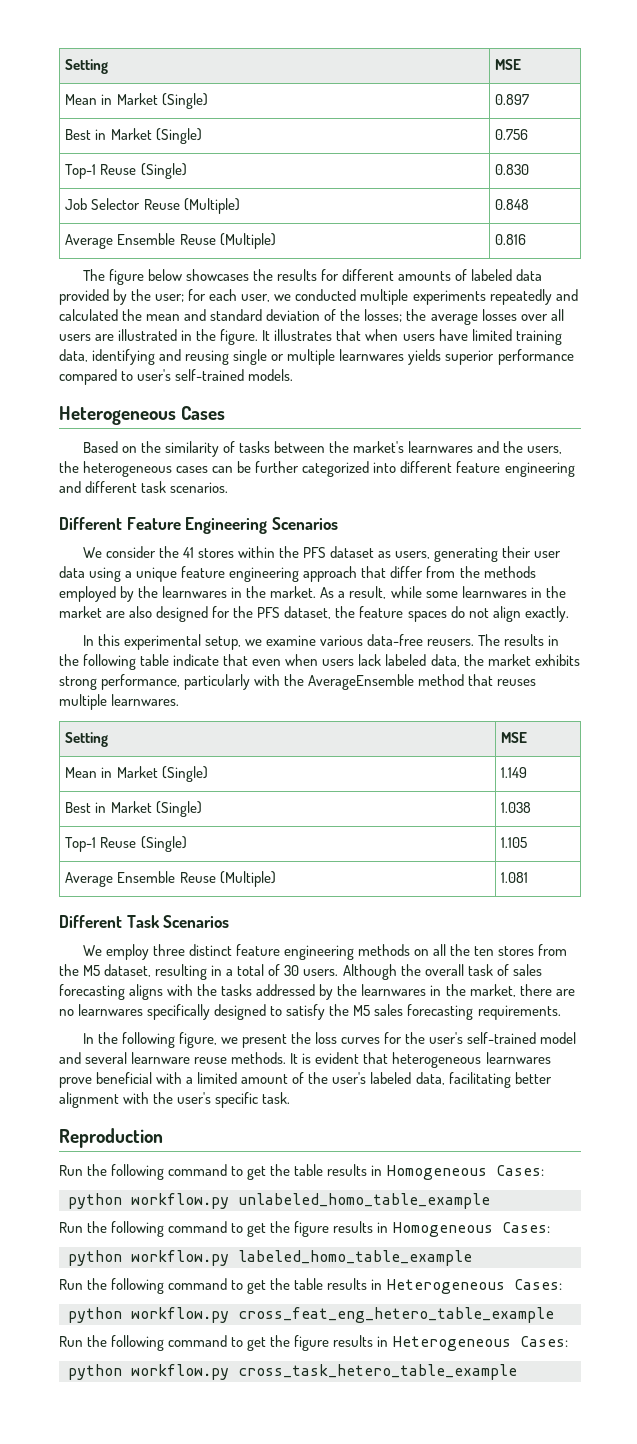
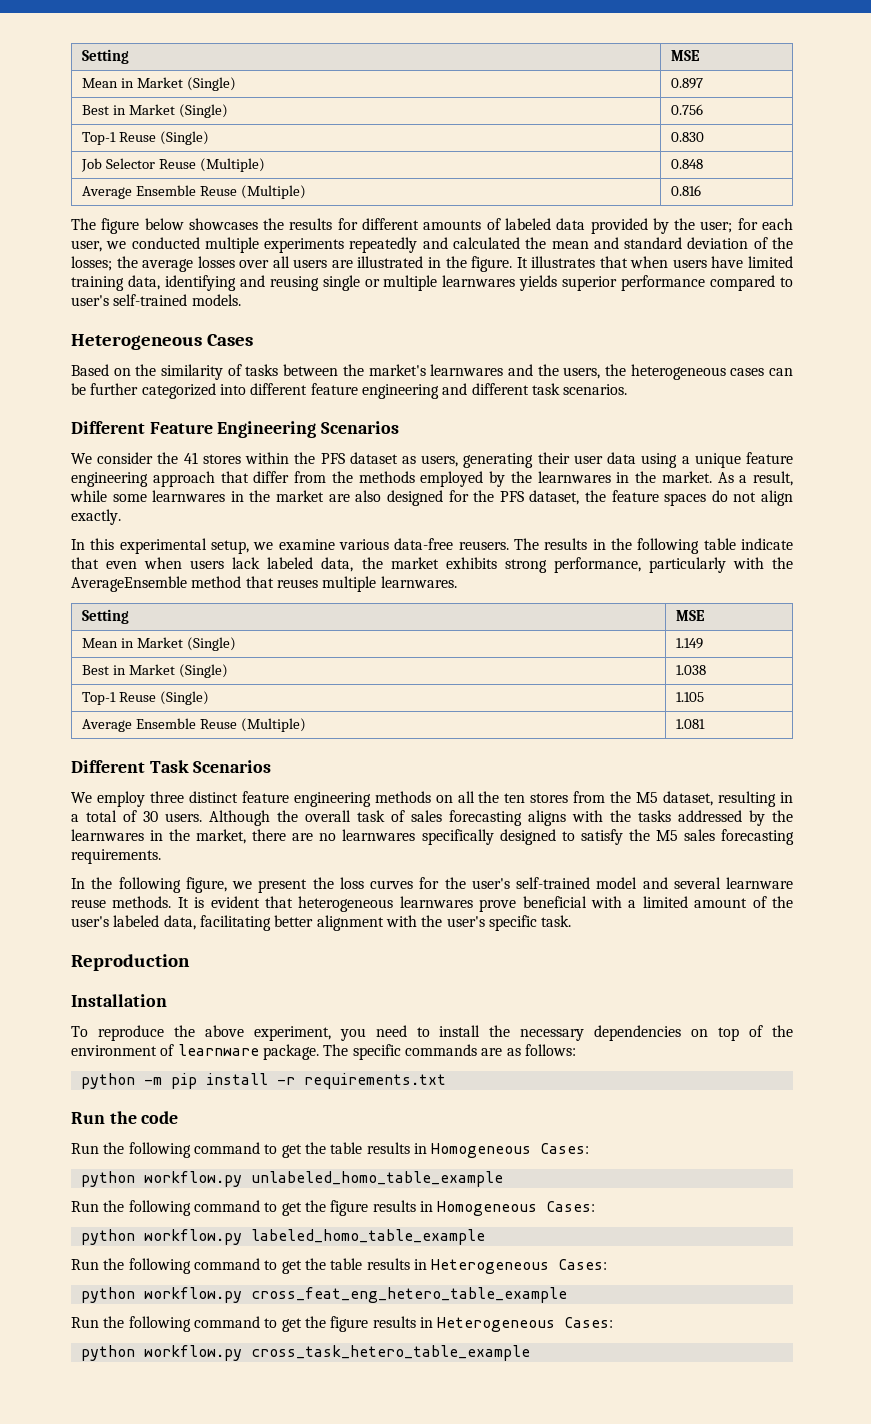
+ Installation
+ To reproduce the above experiment, you need to install the necessary dependencies on top of the environment of learnware package. The specific commands are as follows:
+ python -m pip install -r requirements.txt
+ Run the code

